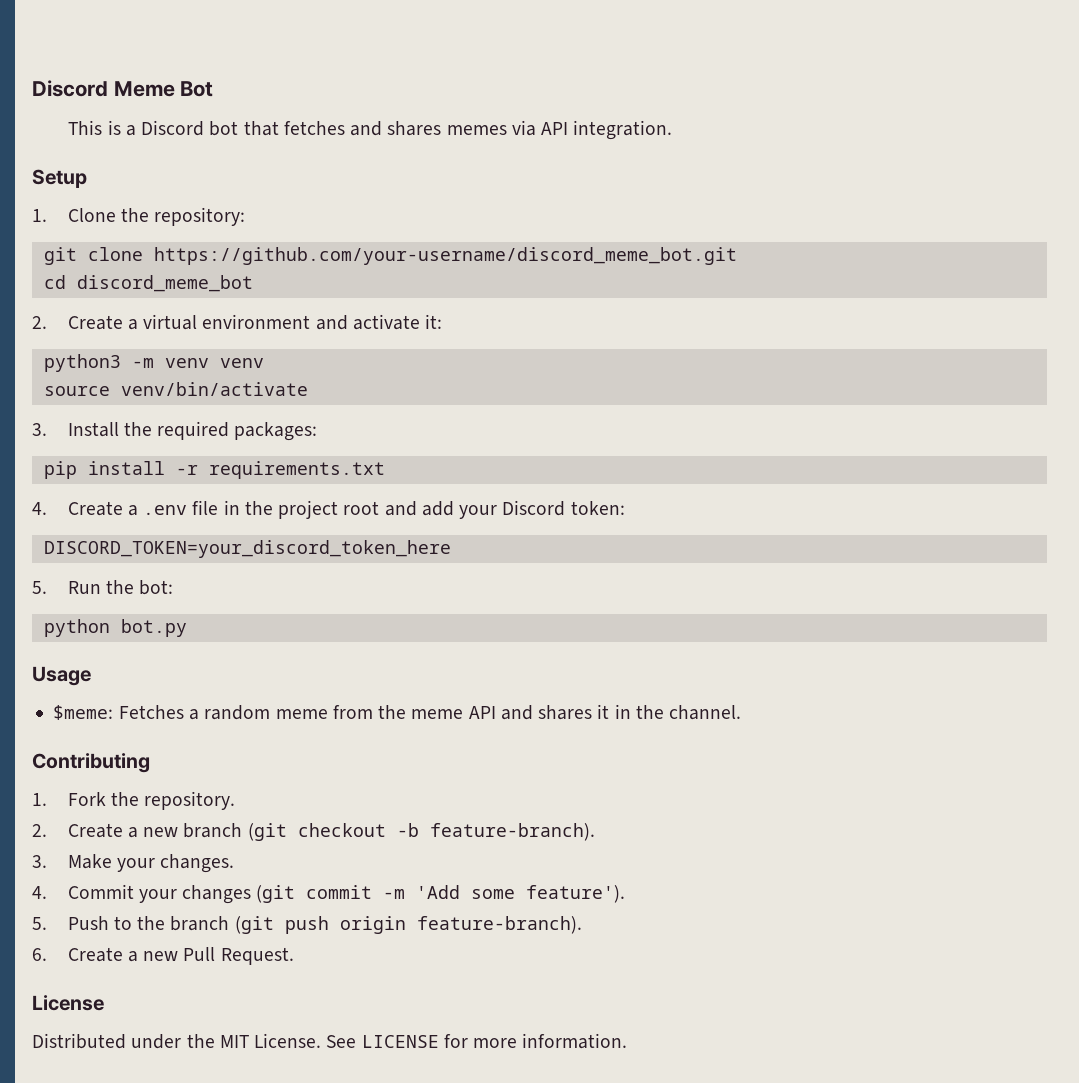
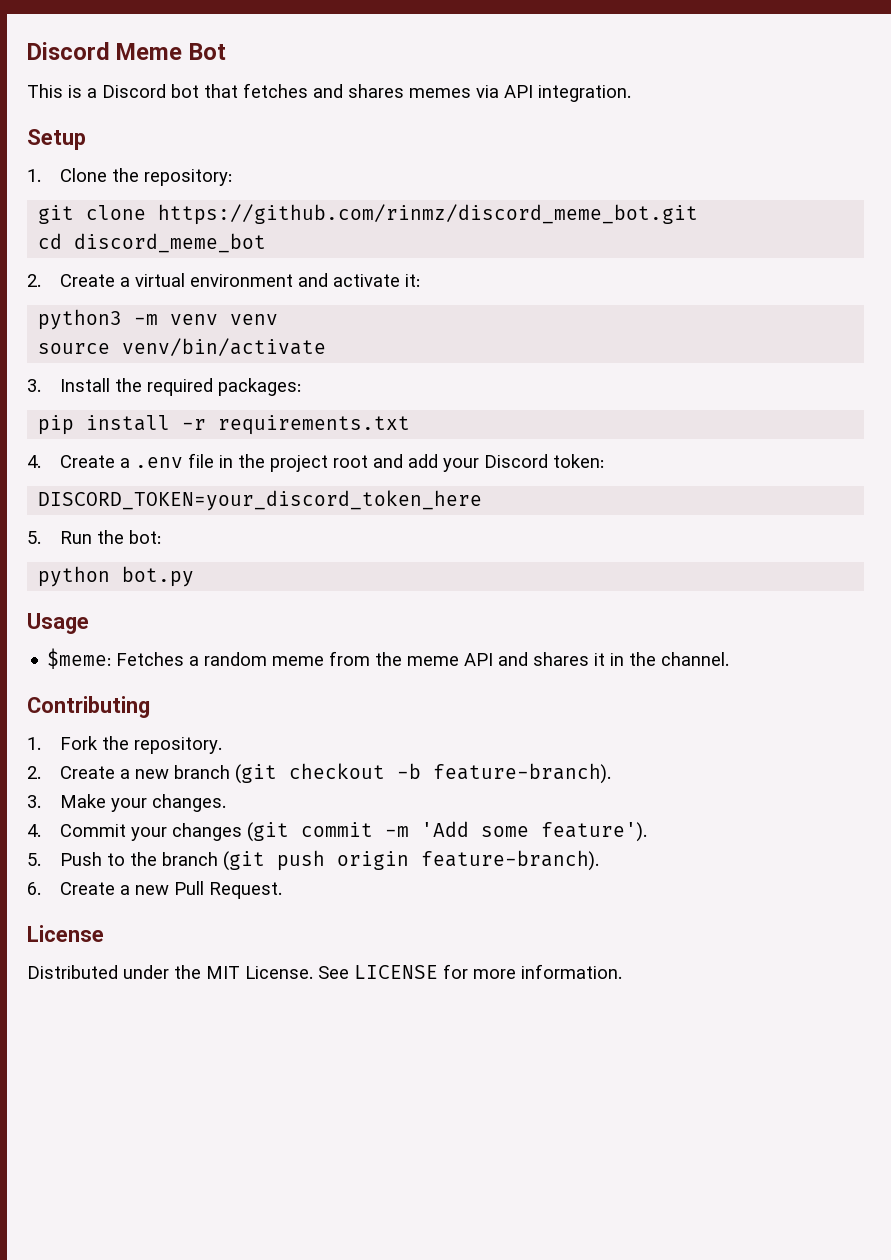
- git clone https://github.com/your-username/discord_meme_bot.git
+ git clone https://github.com/rinmz/discord_meme_bot.git

